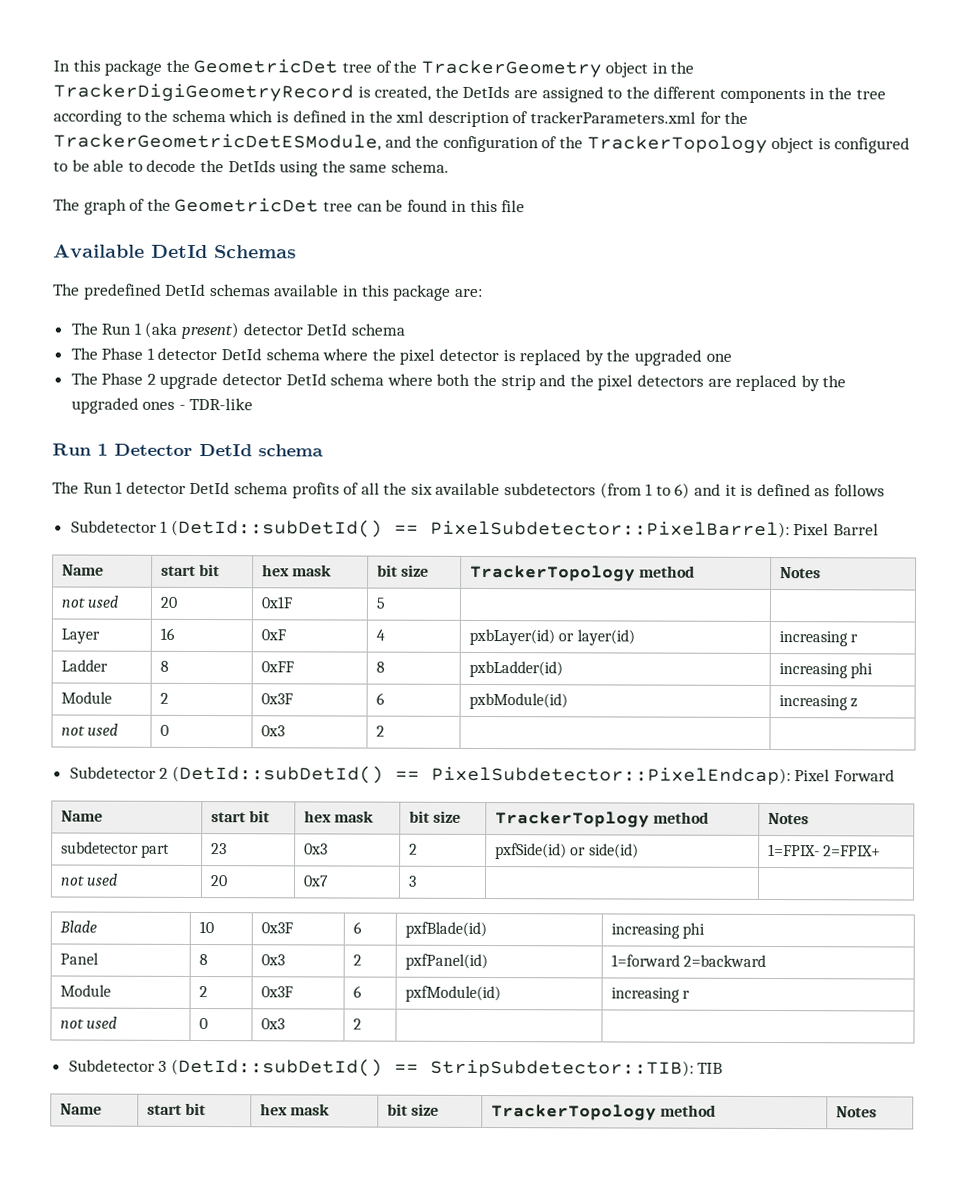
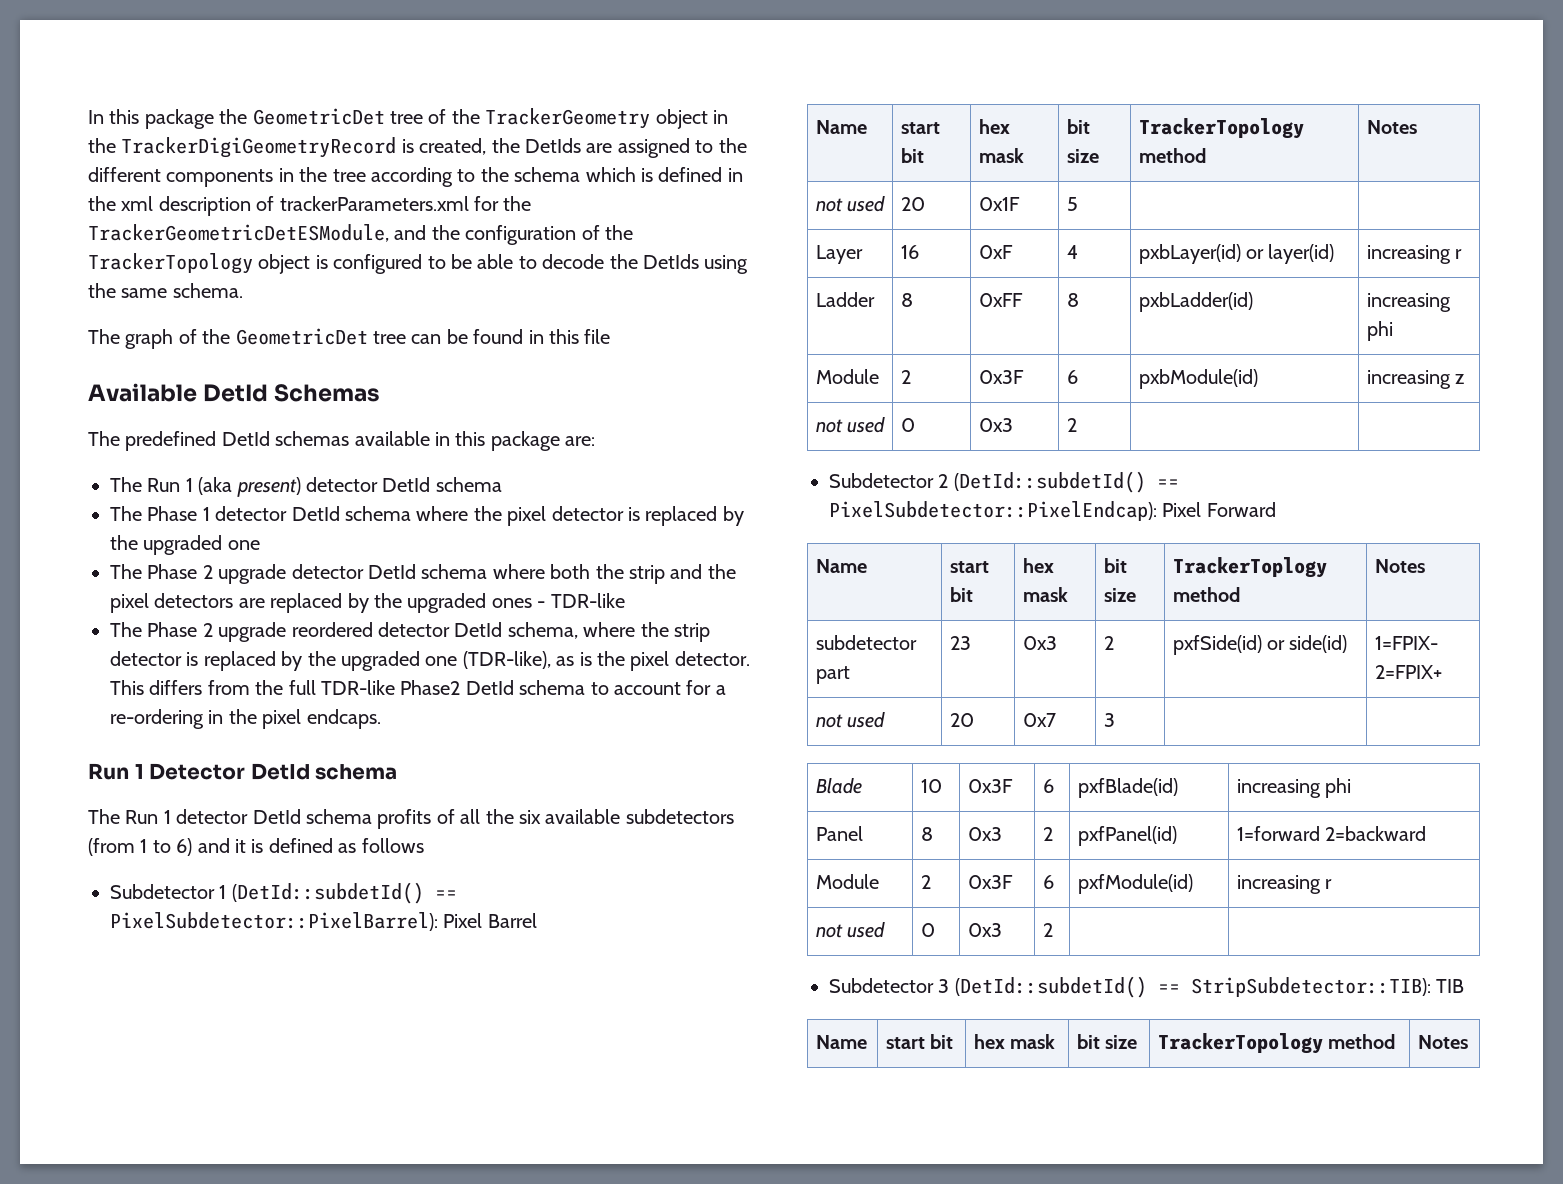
+ The Phase 2 upgrade reordered detector DetId schema, where the strip detector is replaced by the upgraded one (TDR-like), as is the pixel detector. This differs from the full TDR-like Phase2 DetId schema to account for a re-ordering in the pixel endcaps.
- Subdetector 1 (DetId::subDetId() == PixelSubdetector::PixelBarrel): Pixel Barrel
+ Subdetector 1 (DetId::subdetId() == PixelSubdetector::PixelBarrel): Pixel Barrel
- Subdetector 2 (DetId::subDetId() == PixelSubdetector::PixelEndcap): Pixel Forward
+ Subdetector 2 (DetId::subdetId() == PixelSubdetector::PixelEndcap): Pixel Forward
- Subdetector 3 (DetId::subDetId() == StripSubdetector::TIB): TIB
+ Subdetector 3 (DetId::subdetId() == StripSubdetector::TIB): TIB

